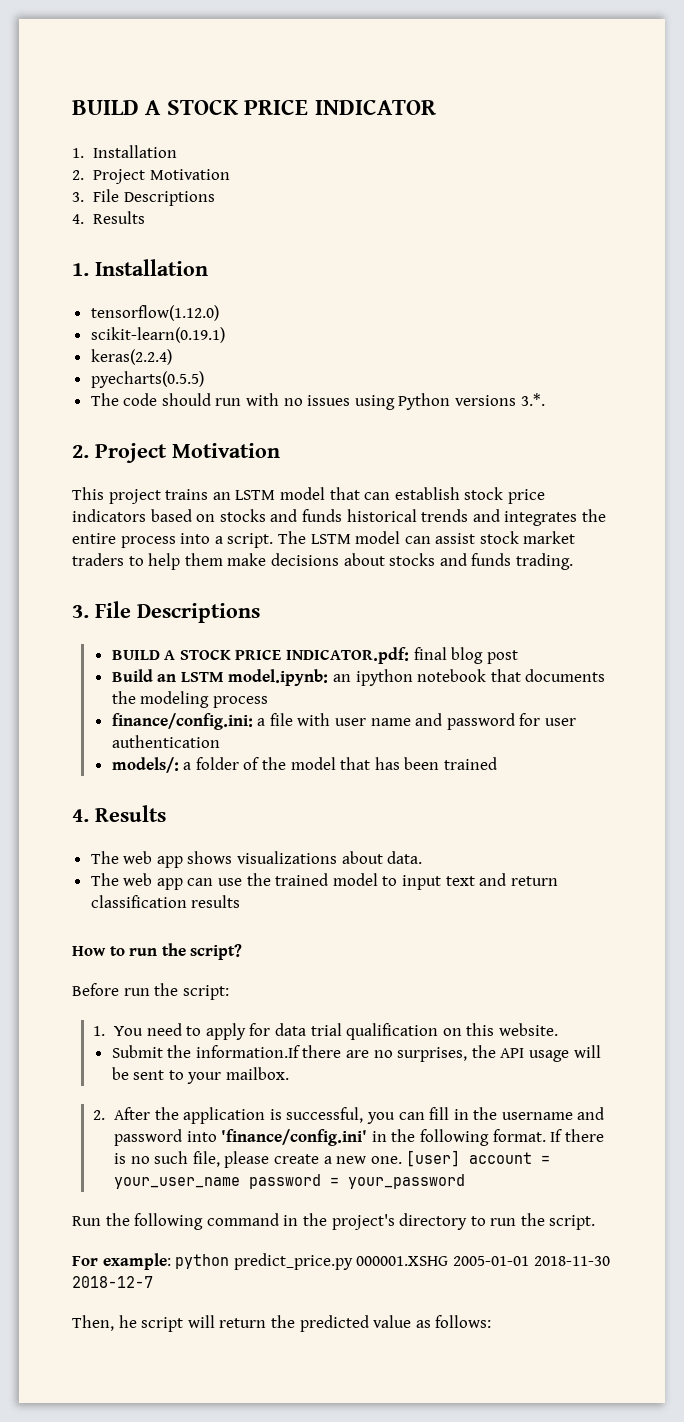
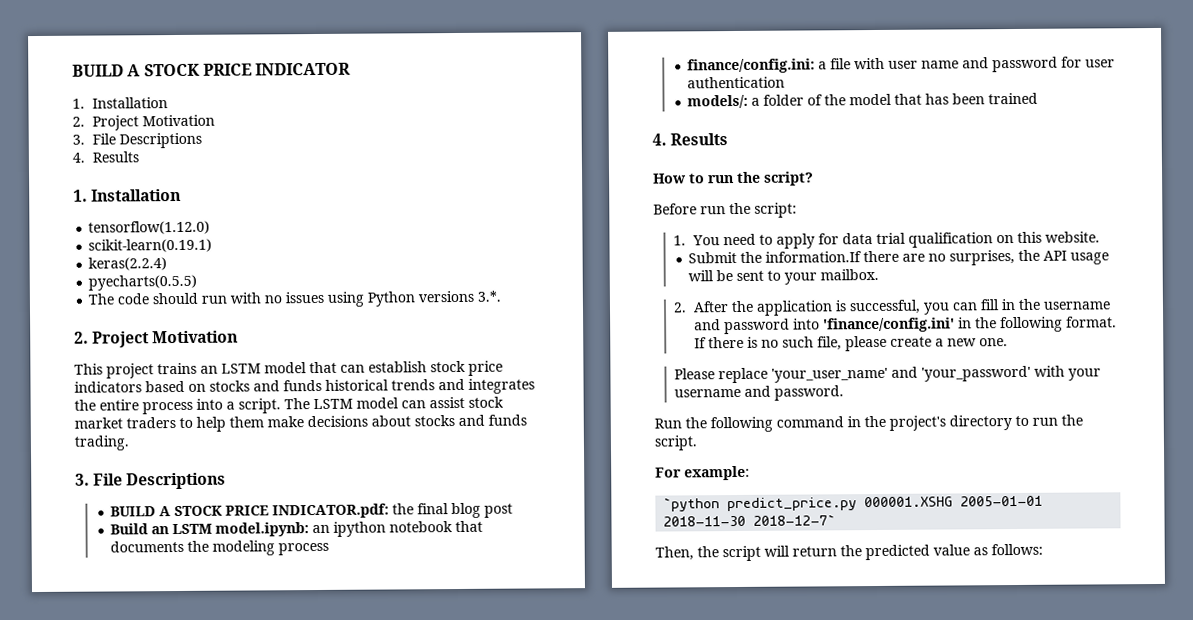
- BUILD A STOCK PRICE INDICATOR.pdf: final blog post
+ BUILD A STOCK PRICE INDICATOR.pdf: the final blog post
- The web app shows visualizations about data.
- The web app can use the trained model to input text and return classification results
- If there is no such file, please create a new one. [user] account = your_user_name password = your_password
+ If there is no such file, please create a new one.
+ Please replace 'your_user_name' and 'your_password' with your username and password.
- For example: python predict_price.py 000001.XSHG 2005-01-01 2018-11-30 2018-12-7
+ For example:
+ `python predict_price.py 000001.XSHG 2005-01-01 2018-11-30 2018-12-7`
- Then, he script will return the predicted value as follows:
+ Then, the script will return the predicted value as follows:

